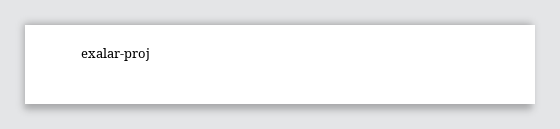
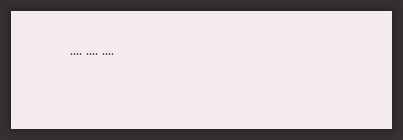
- exalar-proj
+ .... .... ....

